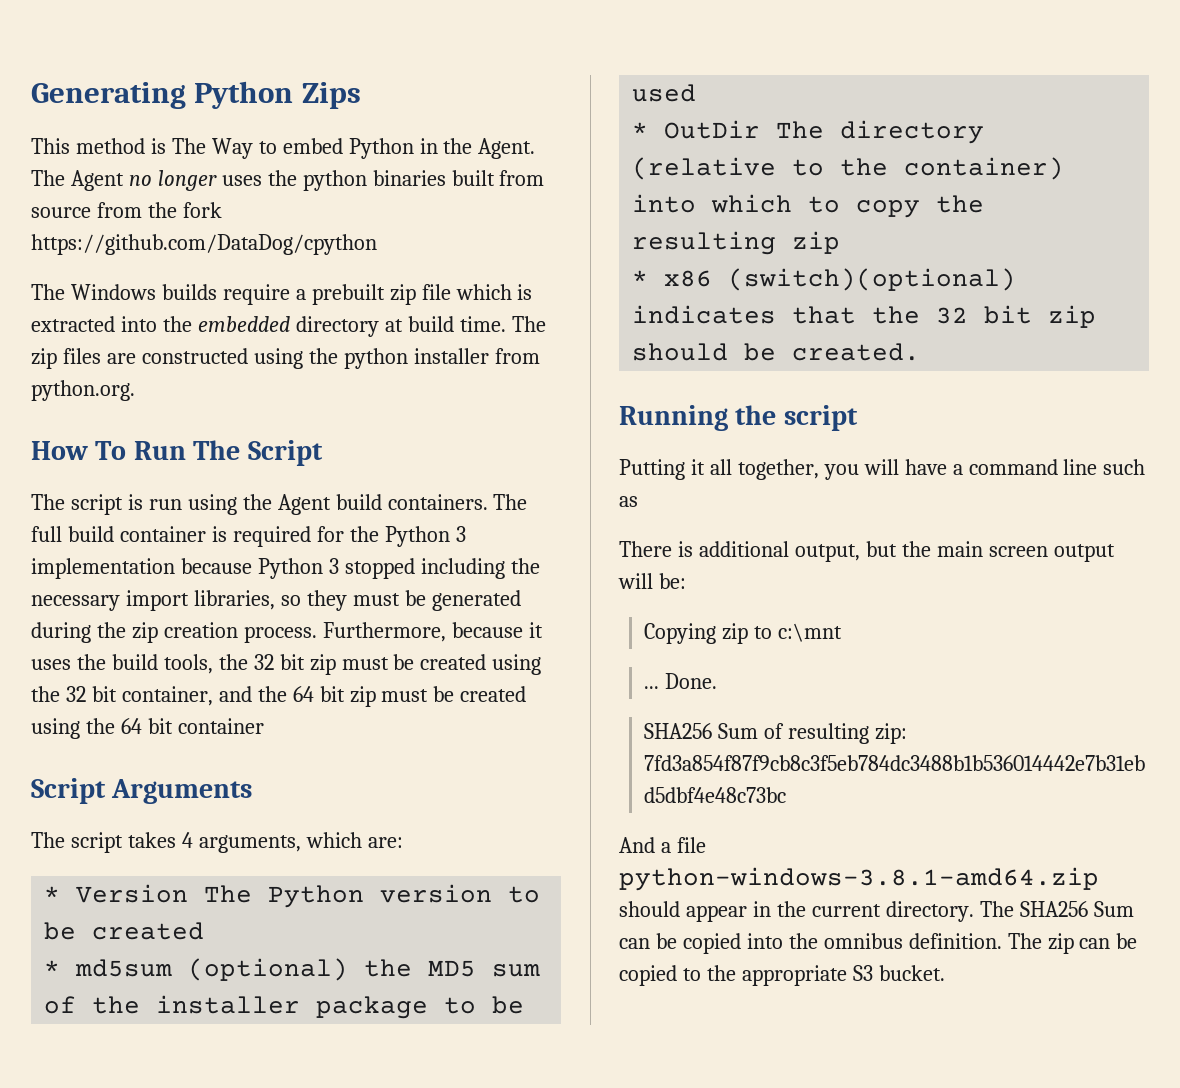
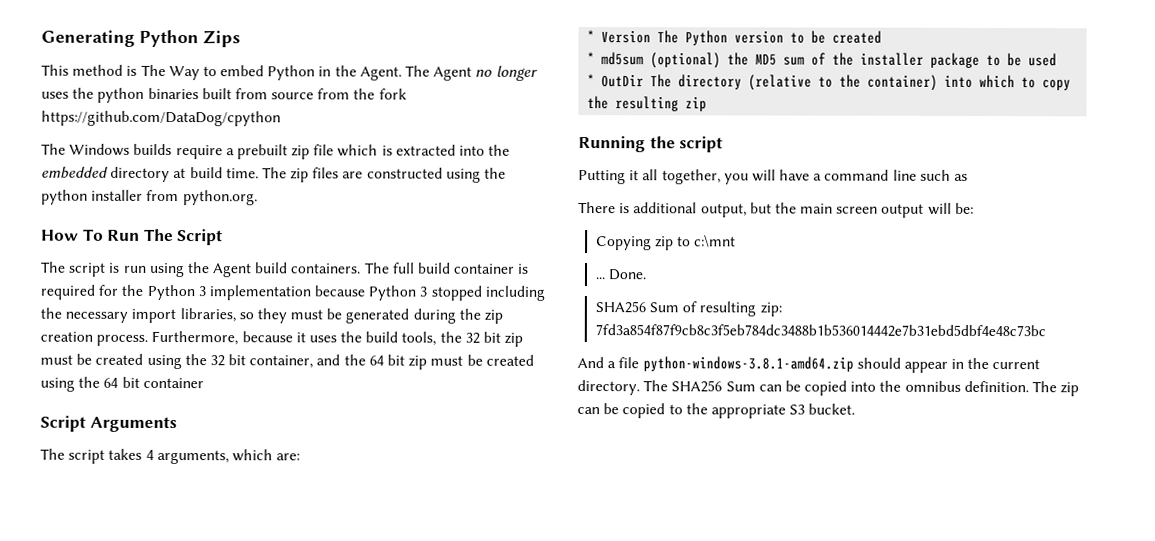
- * x86 (switch)(optional) indicates that the 32 bit zip should be created.

